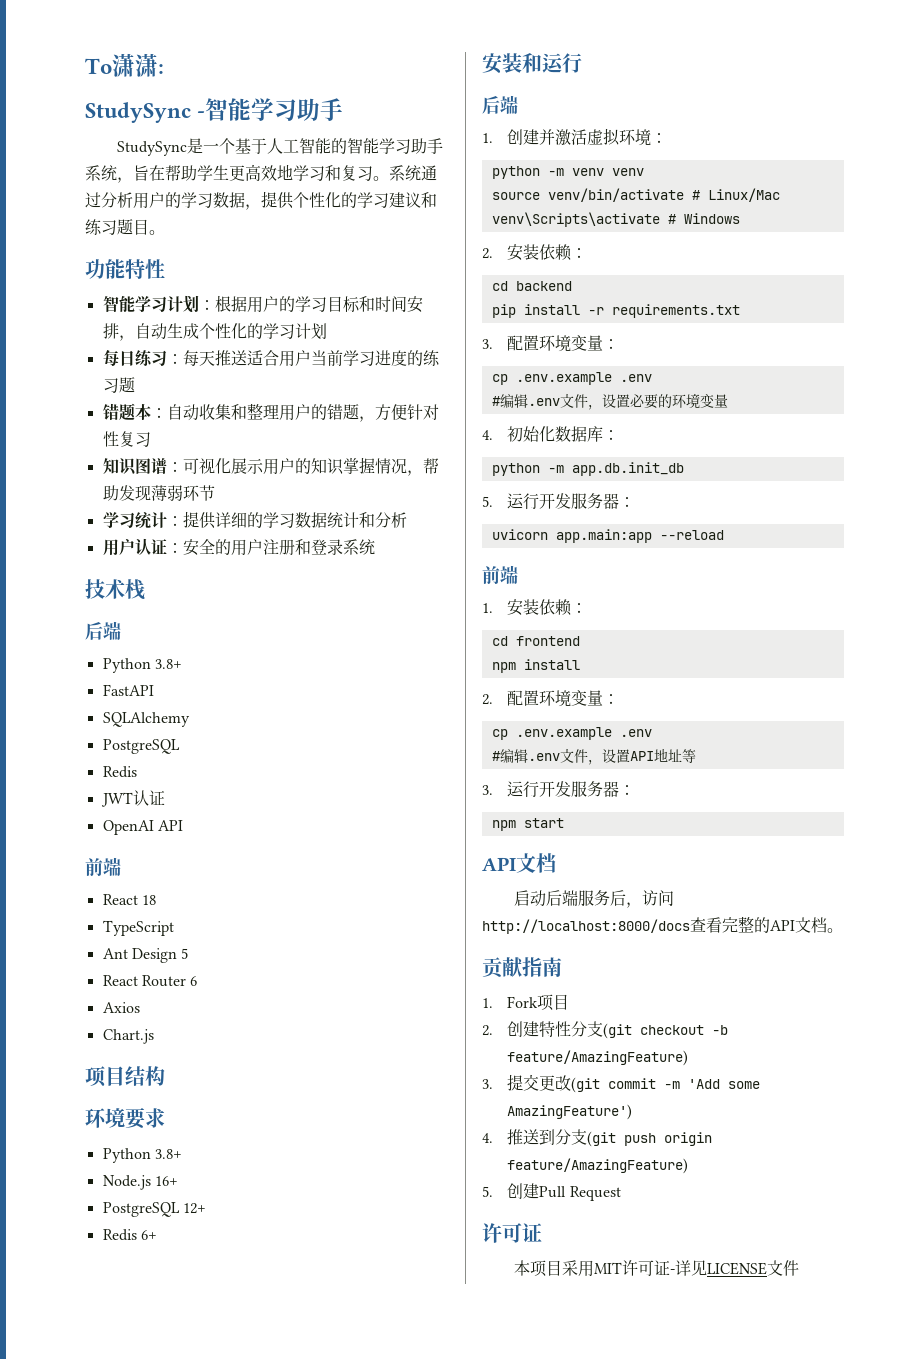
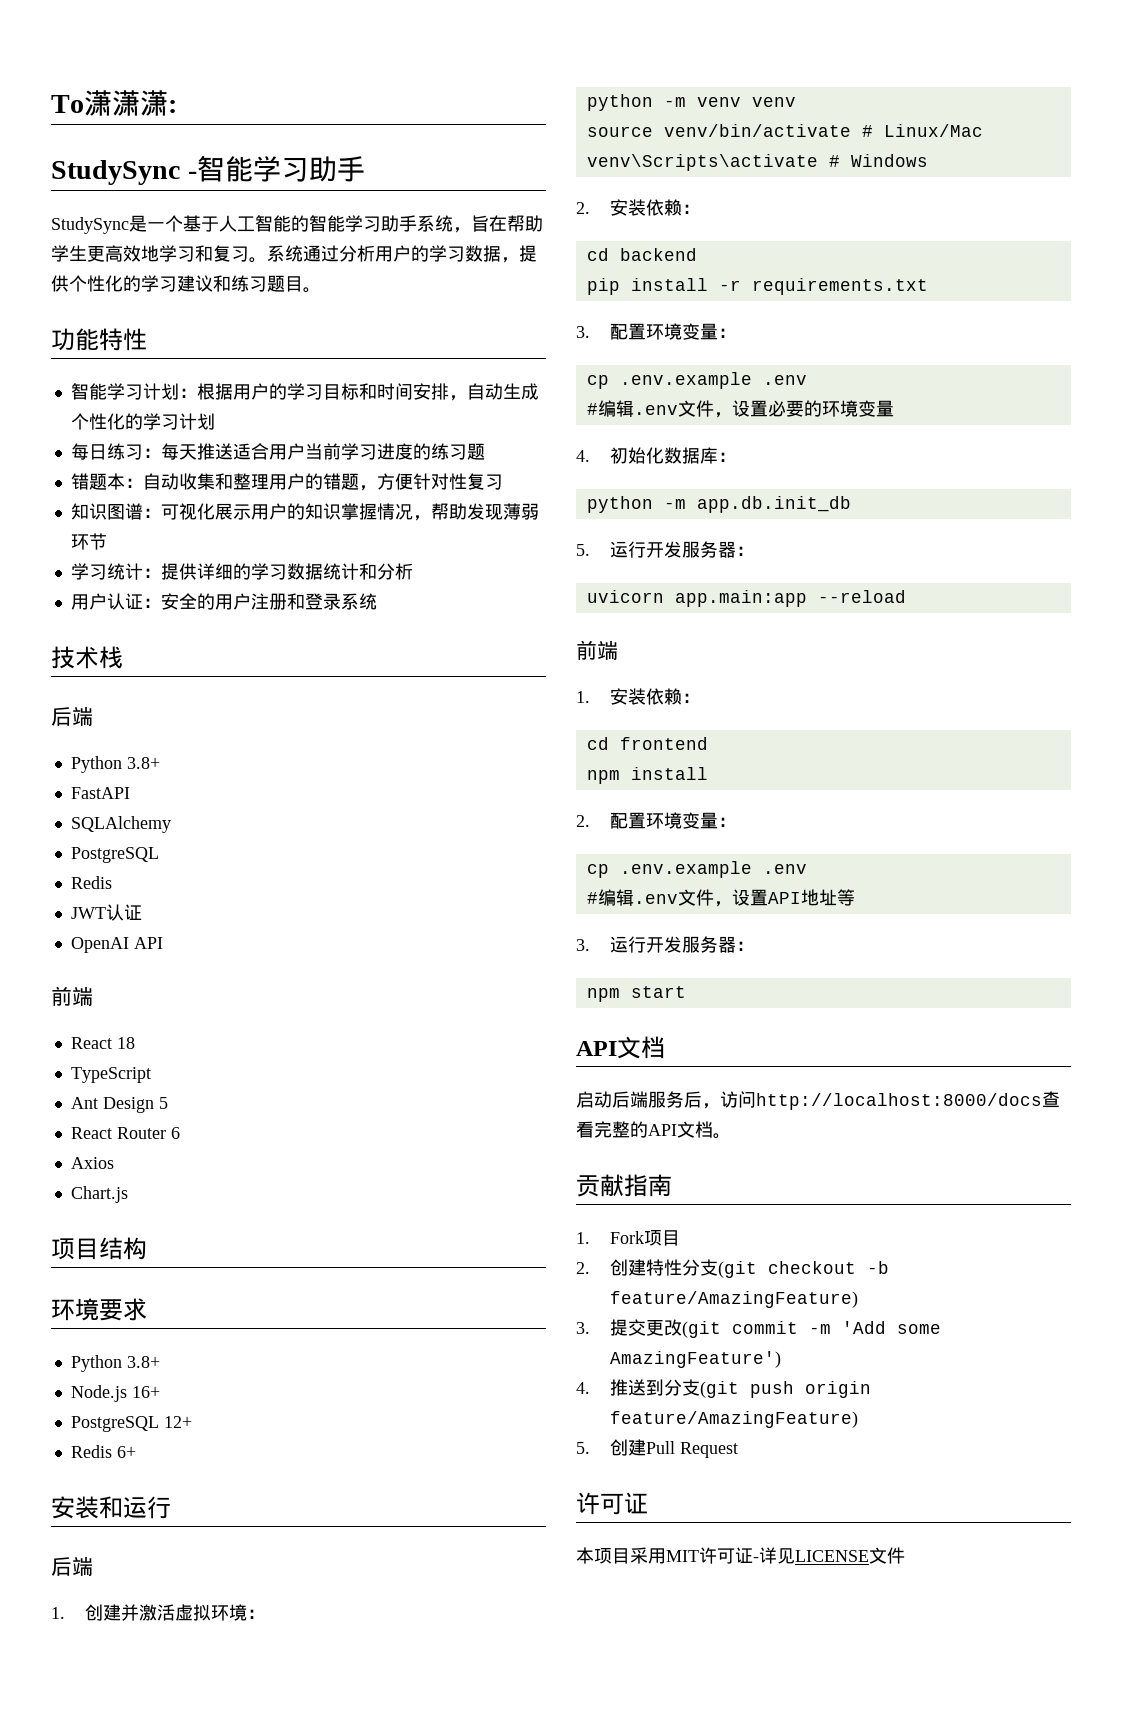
- To潇潇:
+ To潇潇潇:

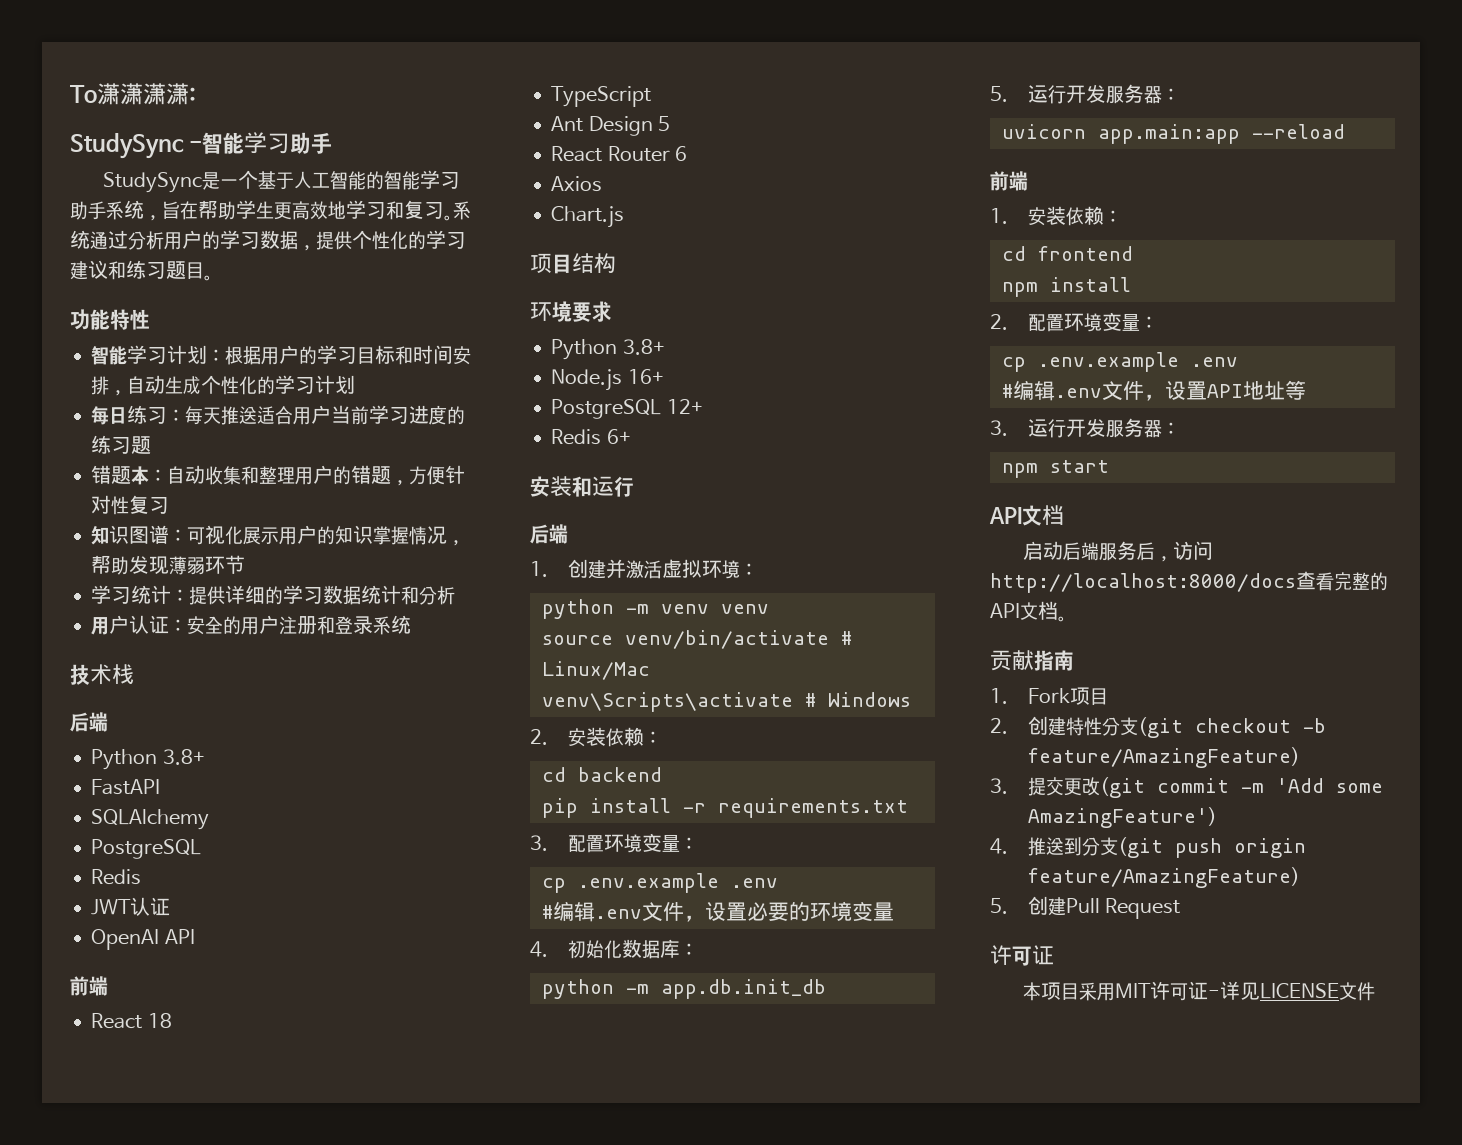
- To潇潇潇:
+ To潇潇潇潇:

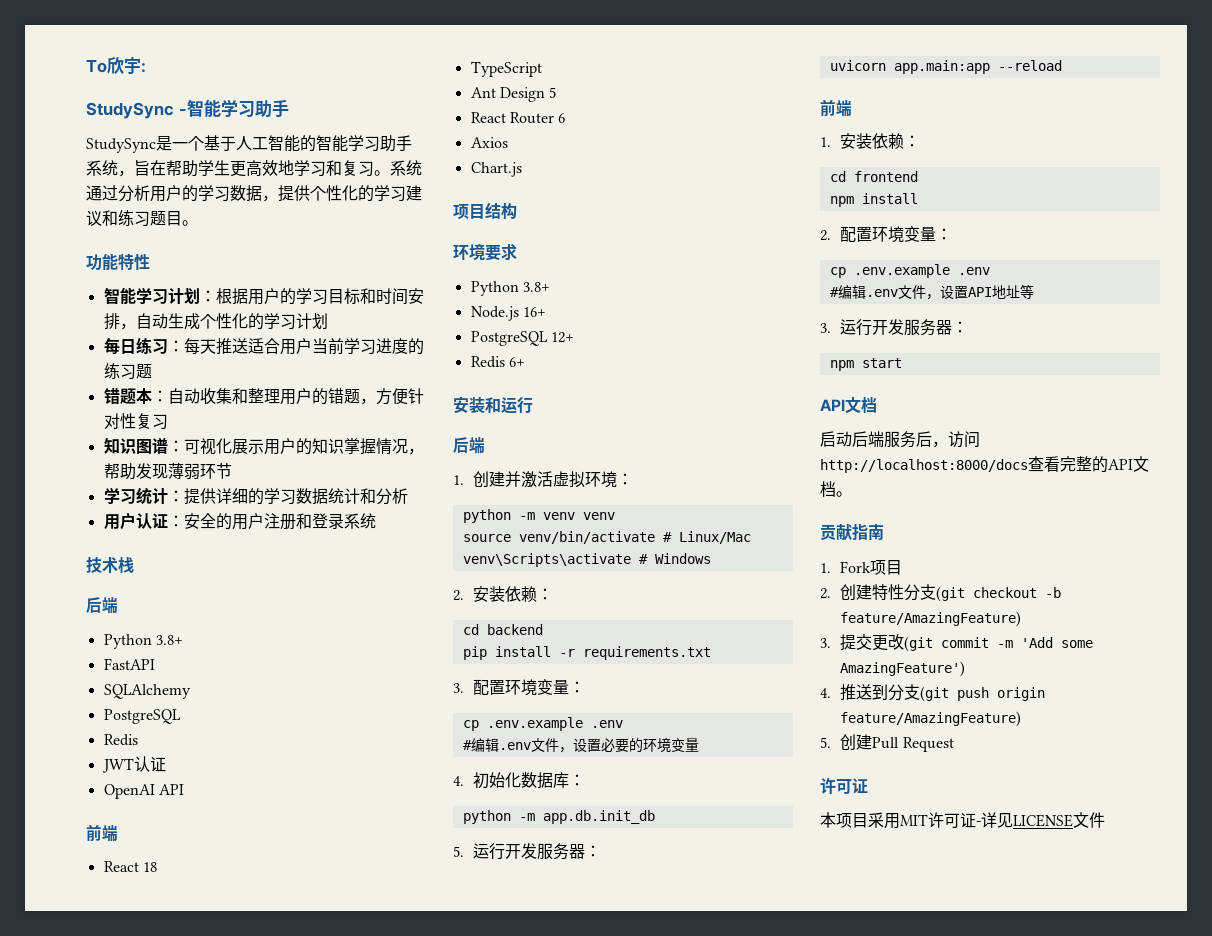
- To潇潇潇潇:
+ To欣宇:

